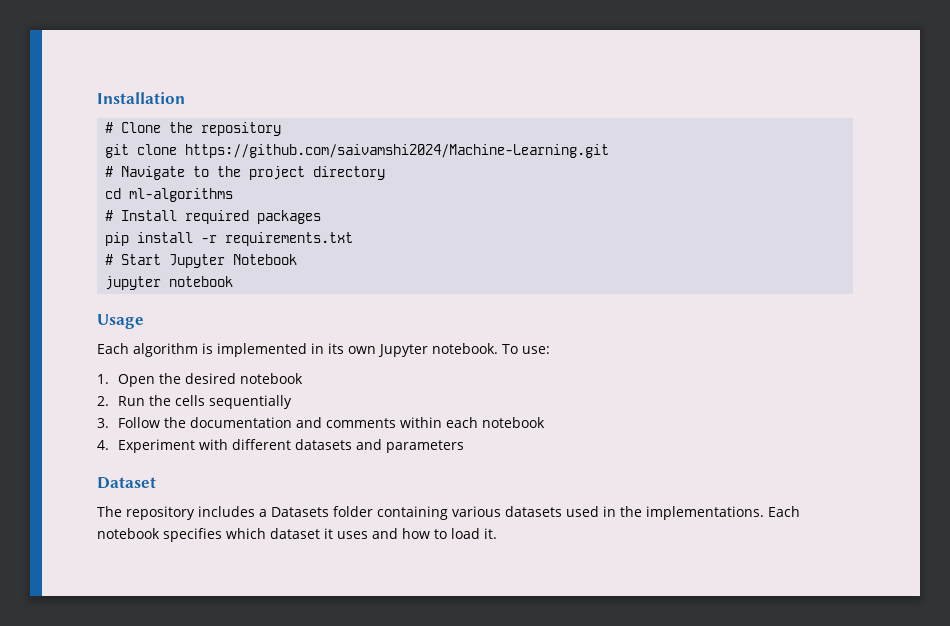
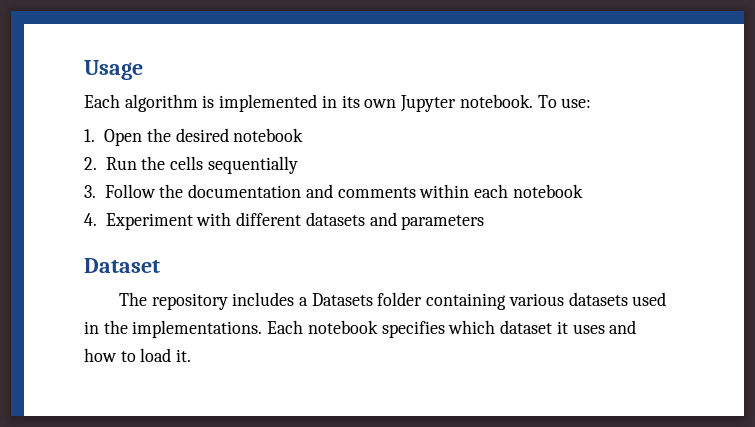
- Installation
- # Clone the repository
- git clone https://github.com/saivamshi2024/Machine-Learning.git
- # Navigate to the project directory
- cd ml-algorithms
- # Install required packages
- pip install -r requirements.txt
- # Start Jupyter Notebook
- jupyter notebook

